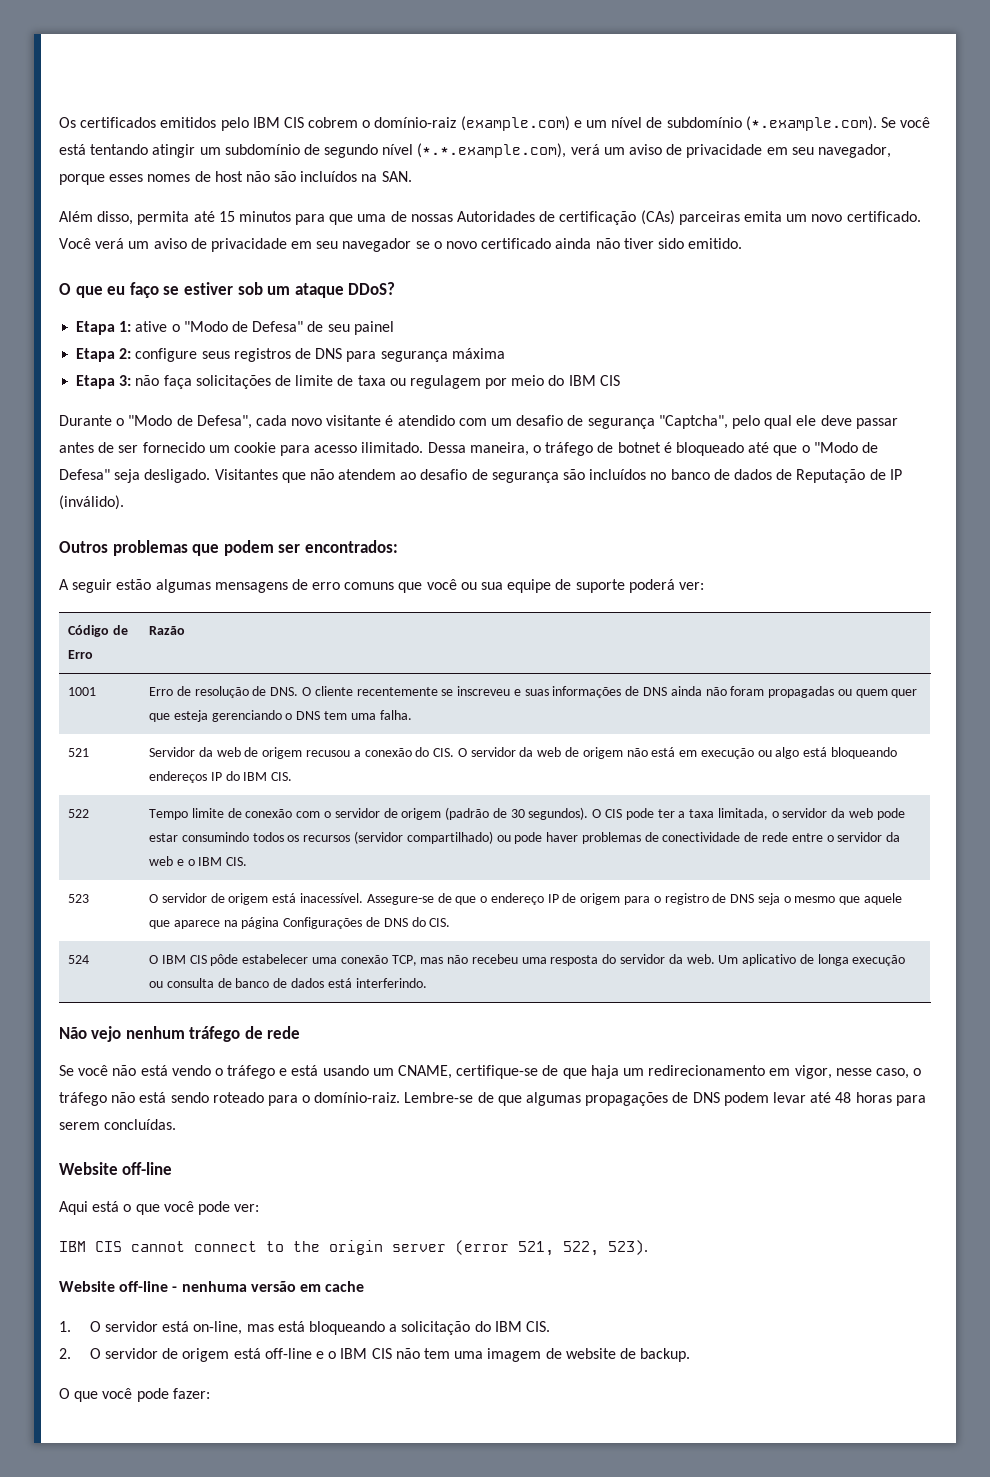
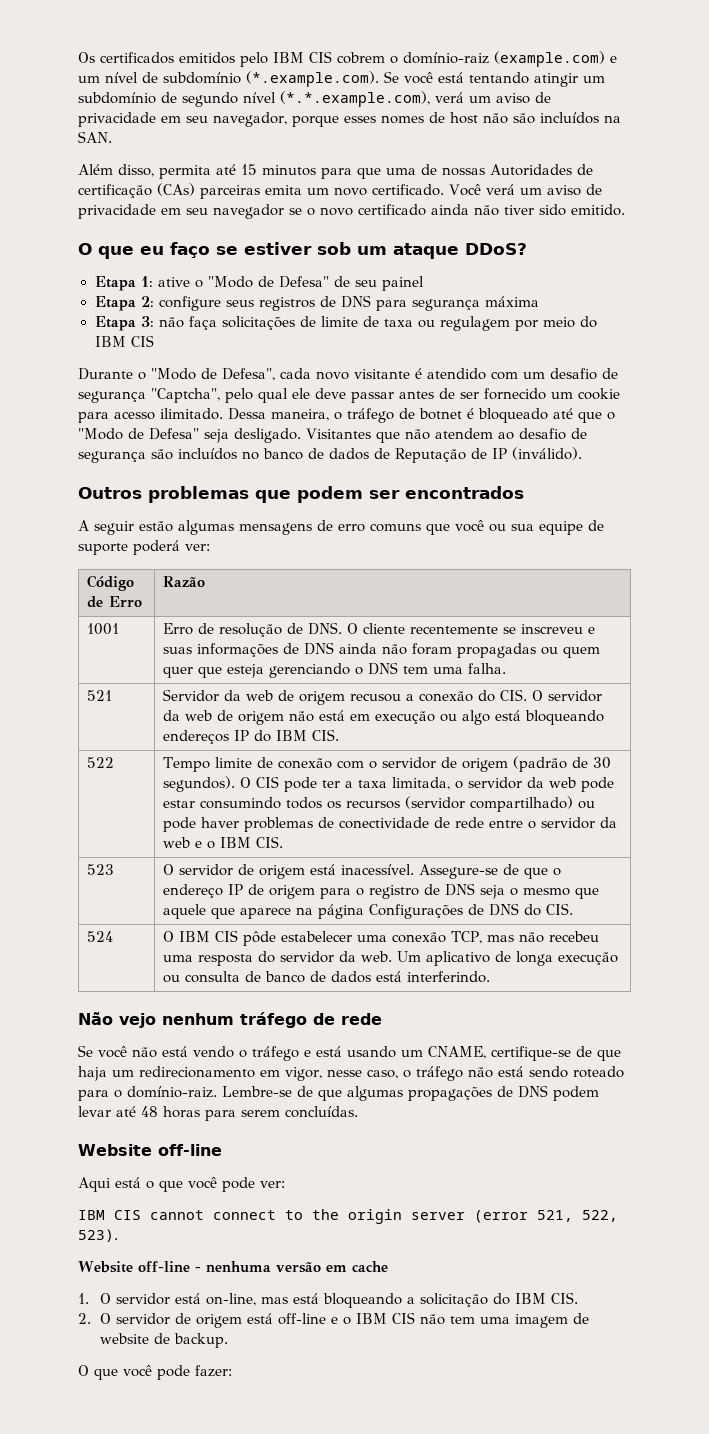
- Outros problemas que podem ser encontrados:
+ Outros problemas que podem ser encontrados

